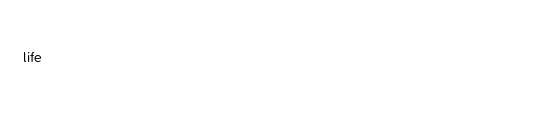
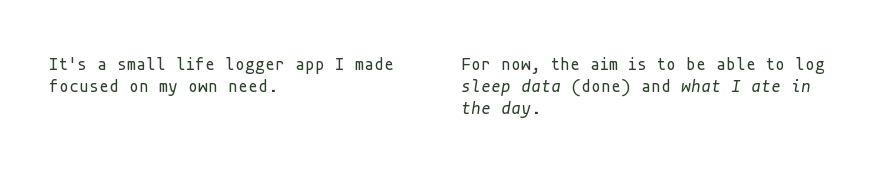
- life
+ It's a small life logger app I made focused on my own need.
+ For now, the aim is to be able to log sleep data (done) and what I ate in the day.

